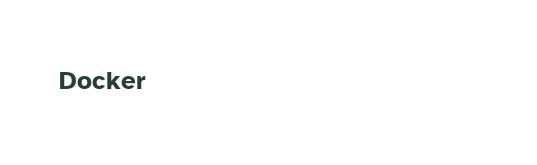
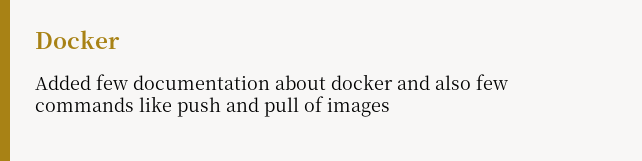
+ Added few documentation about docker and also few commands like push and pull of images

